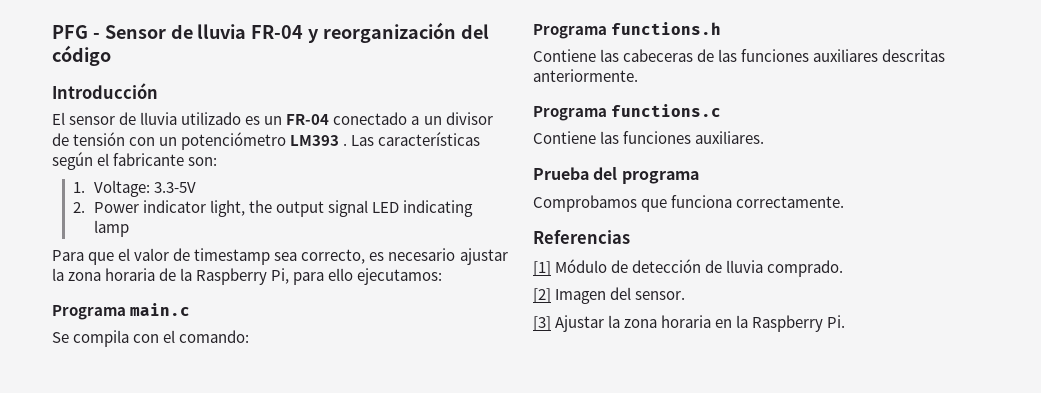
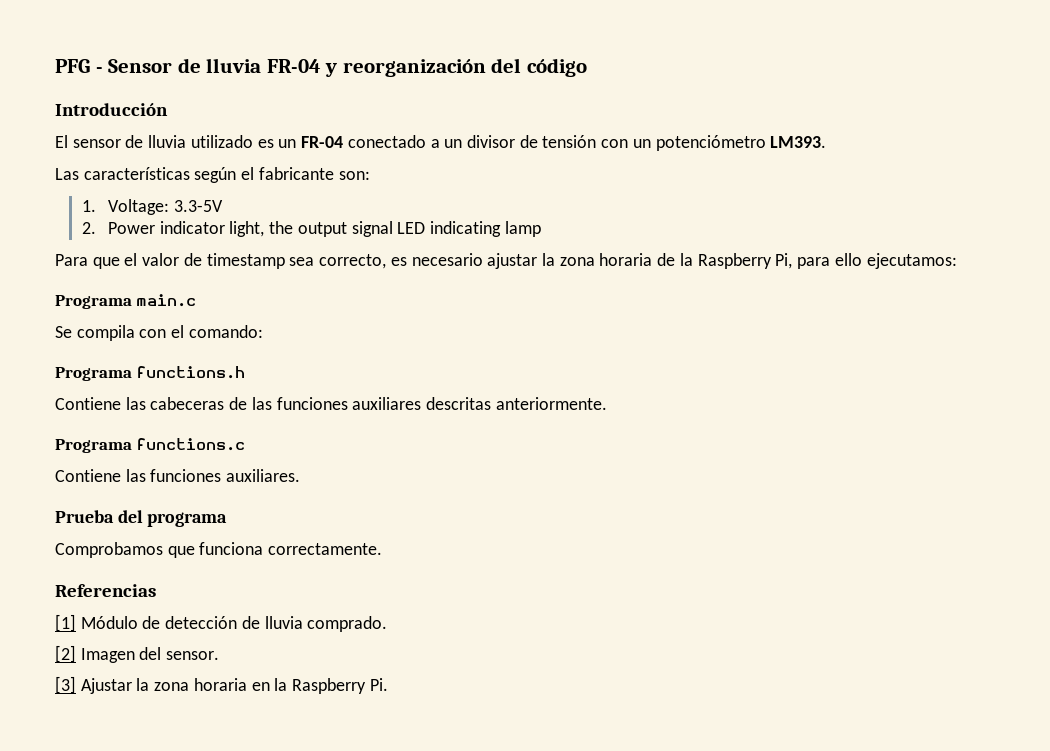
- El sensor de lluvia utilizado es un FR-04 conectado a un divisor de tensión con un potenciómetro LM393 . Las características según el fabricante son:
+ El sensor de lluvia utilizado es un FR-04 conectado a un divisor de tensión con un potenciómetro LM393.
+ Las características según el fabricante son:

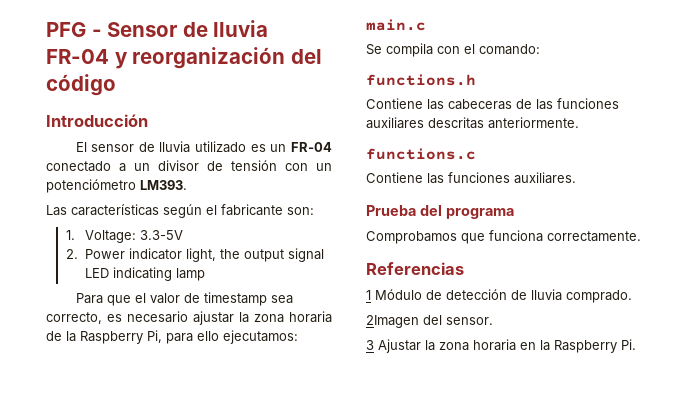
- Programa main.c
+ main.c
- Programa functions.h
+ functions.h
- Programa functions.c
+ functions.c
- [1] Módulo de detección de lluvia comprado.
+ 1 Módulo de detección de lluvia comprado.
- [2] Imagen del sensor.
+ 2Imagen del sensor.
- [3] Ajustar la zona horaria en la Raspberry Pi.
+ 3 Ajustar la zona horaria en la Raspberry Pi.

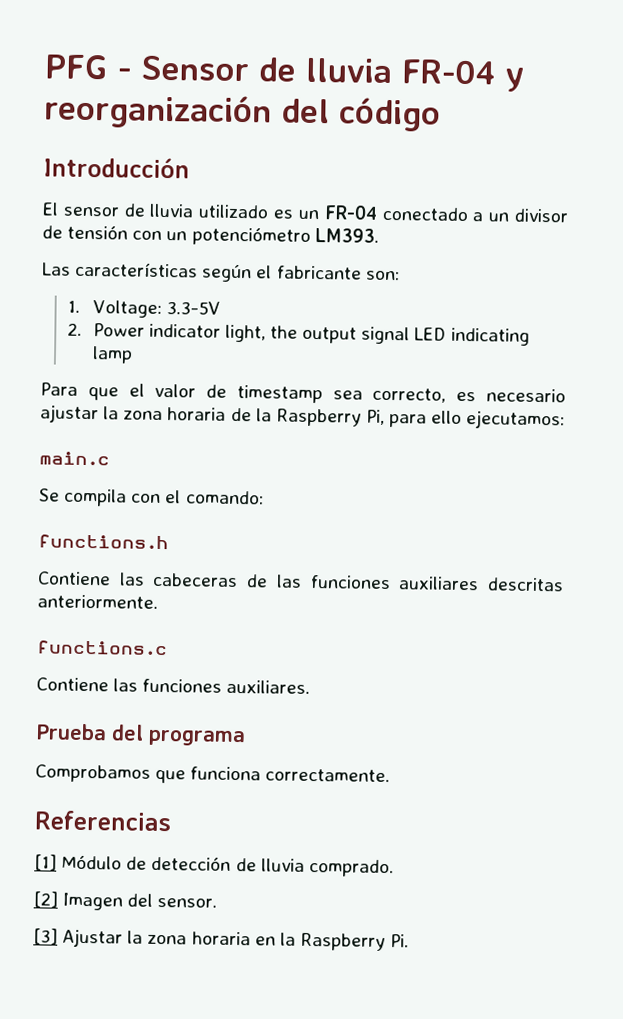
- 1 Módulo de detección de lluvia comprado.
+ [1] Módulo de detección de lluvia comprado.
- 2Imagen del sensor.
+ [2] Imagen del sensor.
- 3 Ajustar la zona horaria en la Raspberry Pi.
+ [3] Ajustar la zona horaria en la Raspberry Pi.

